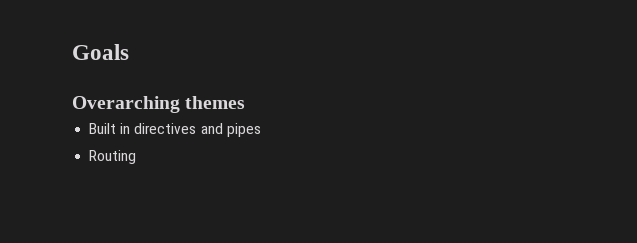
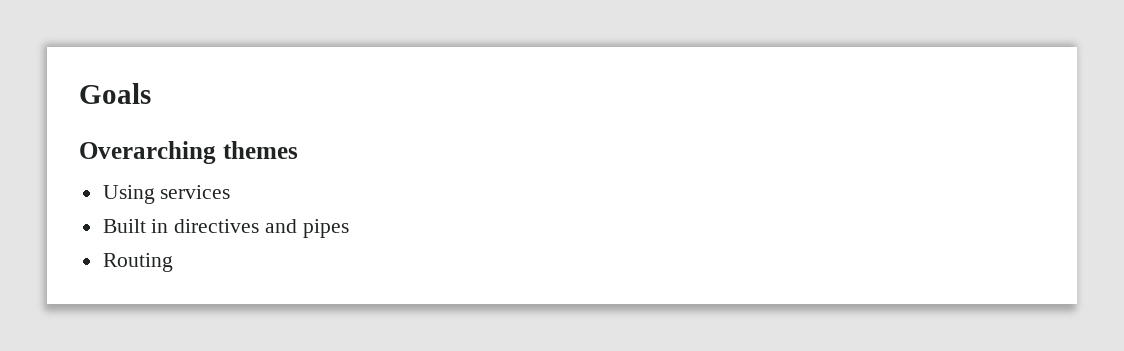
+ Using services

